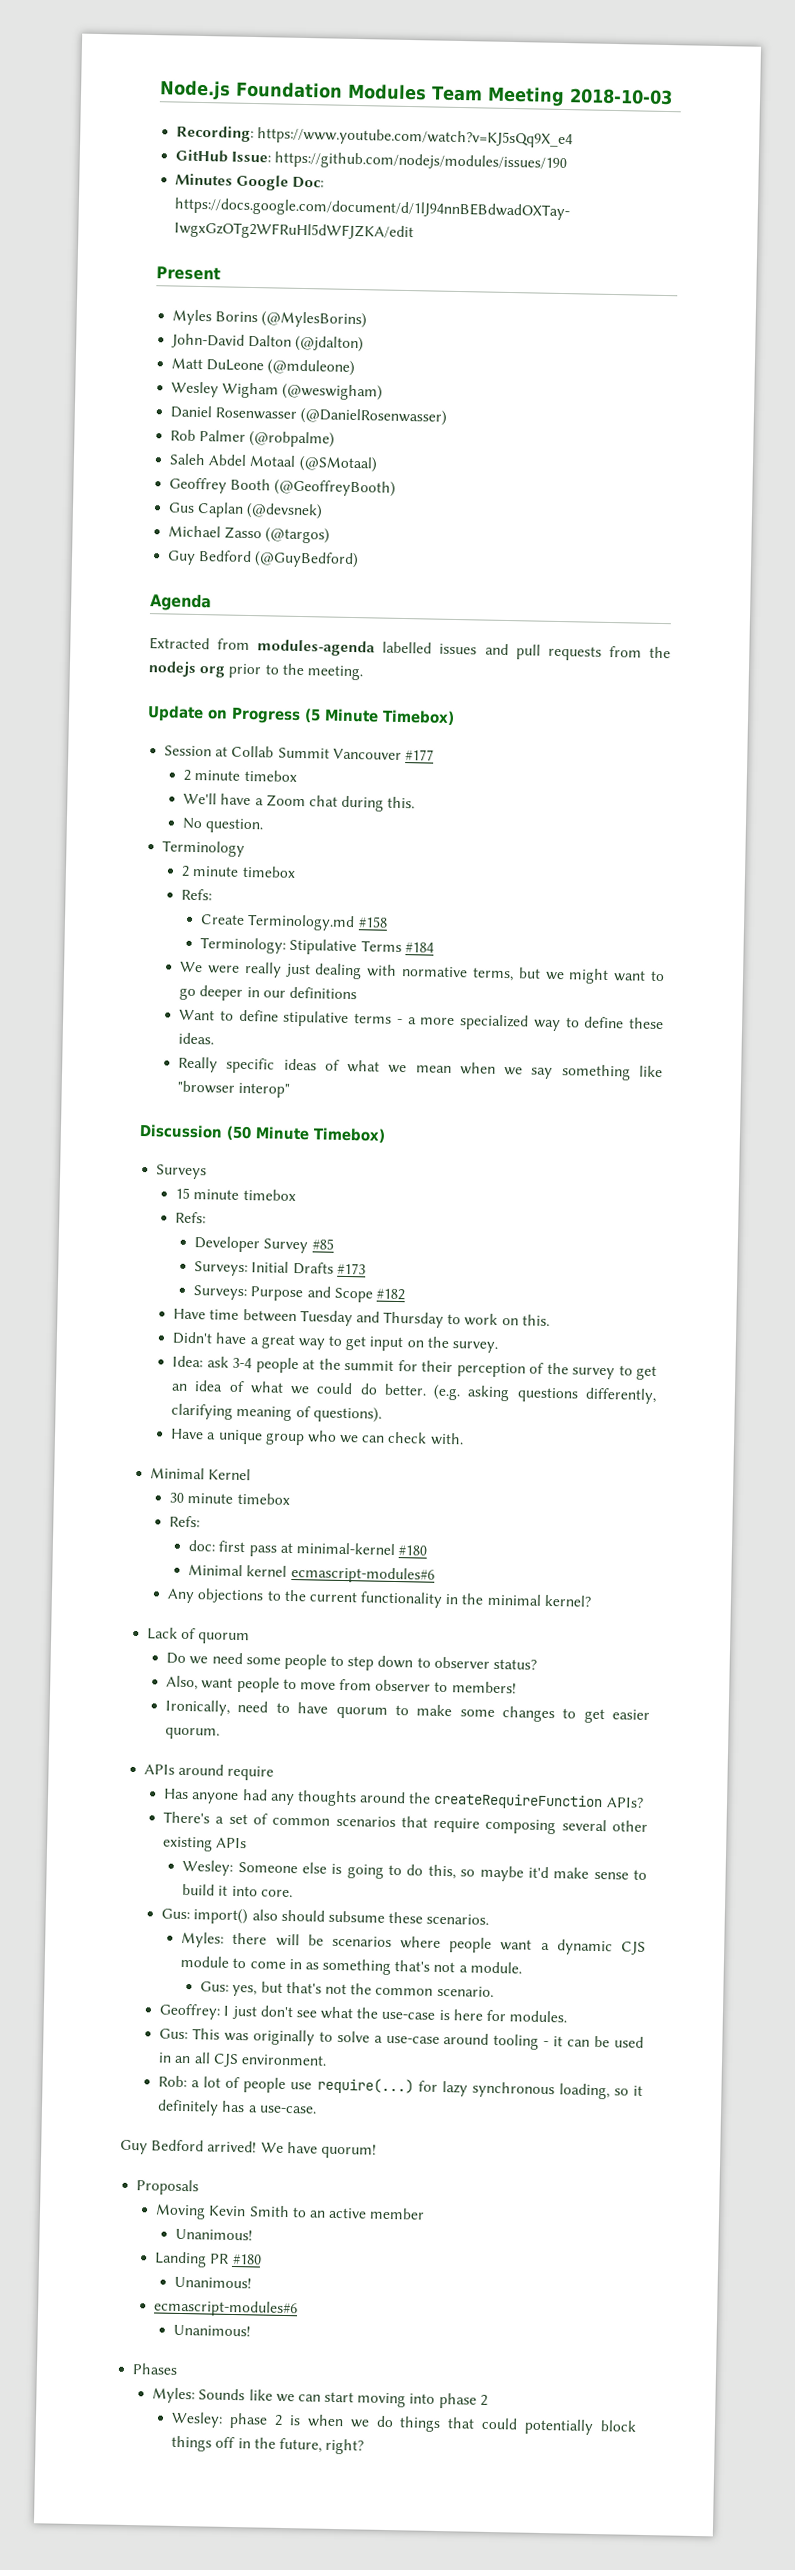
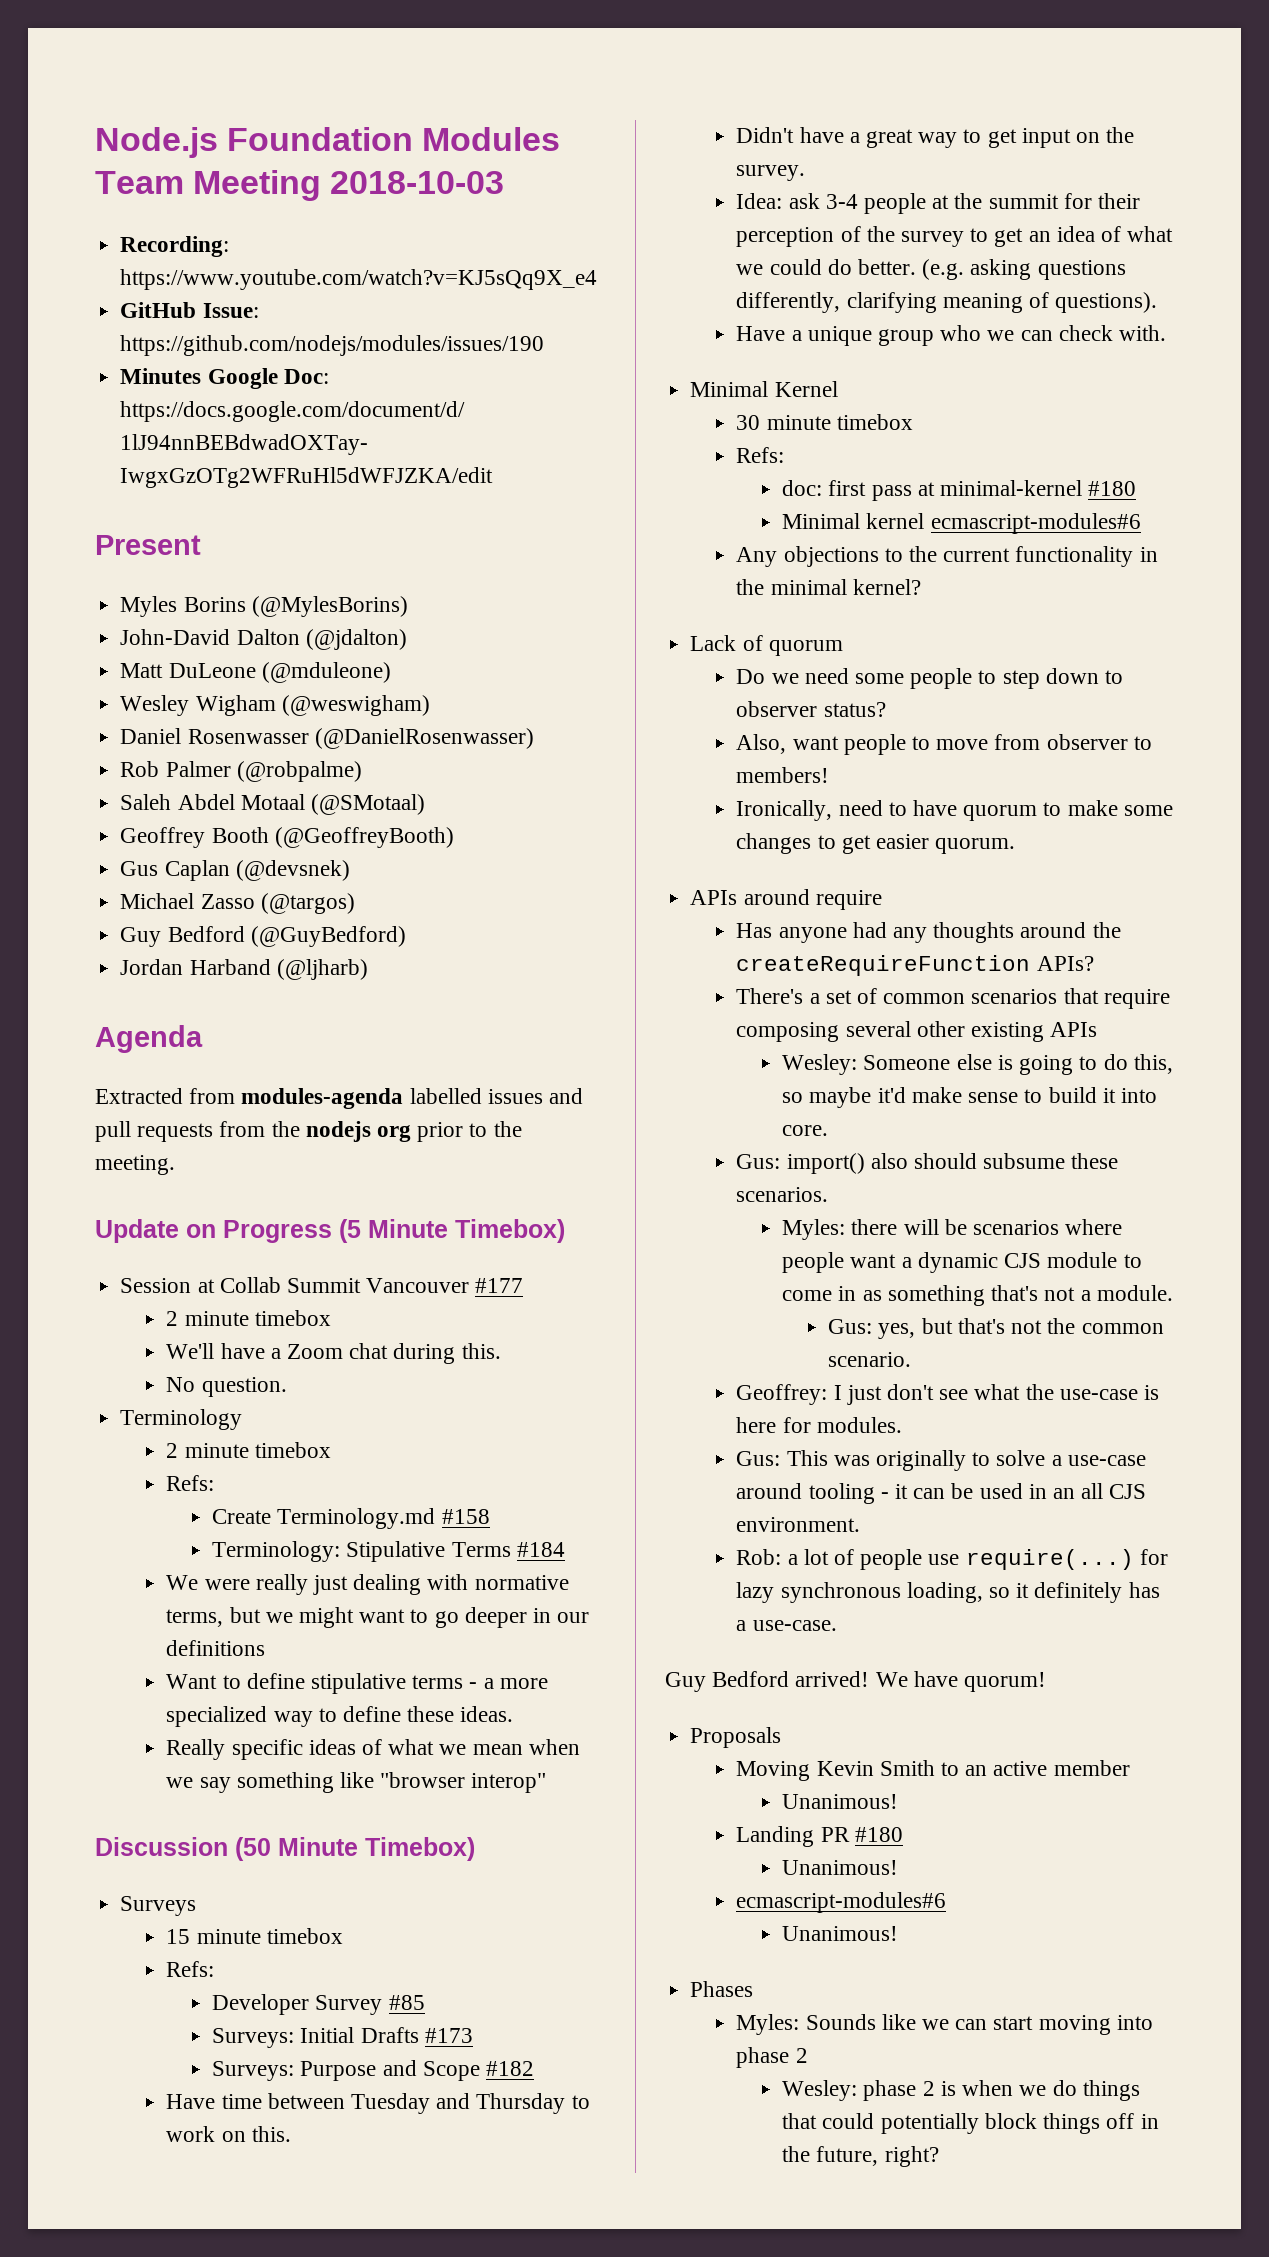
+ Jordan Harband (@ljharb)

